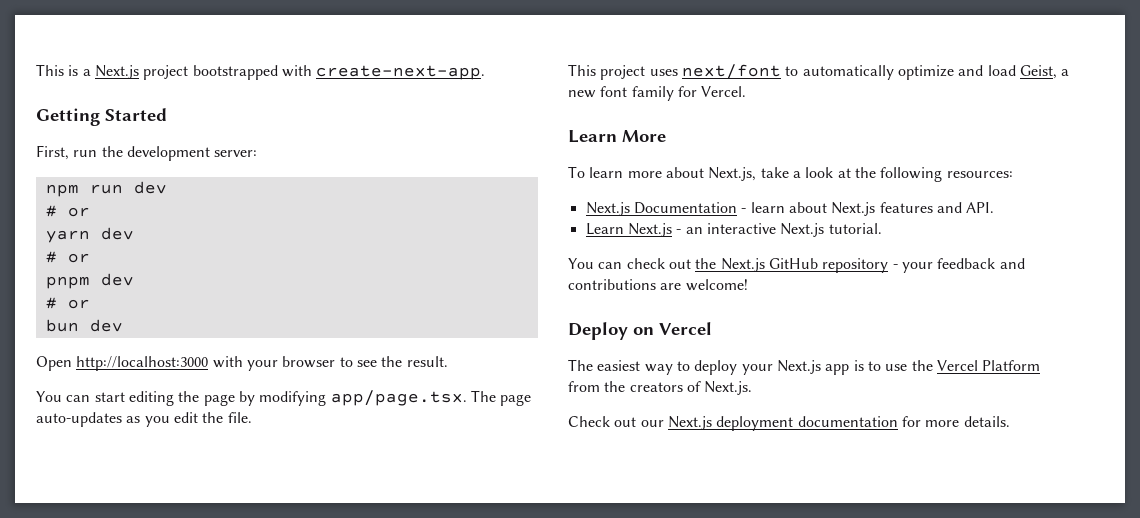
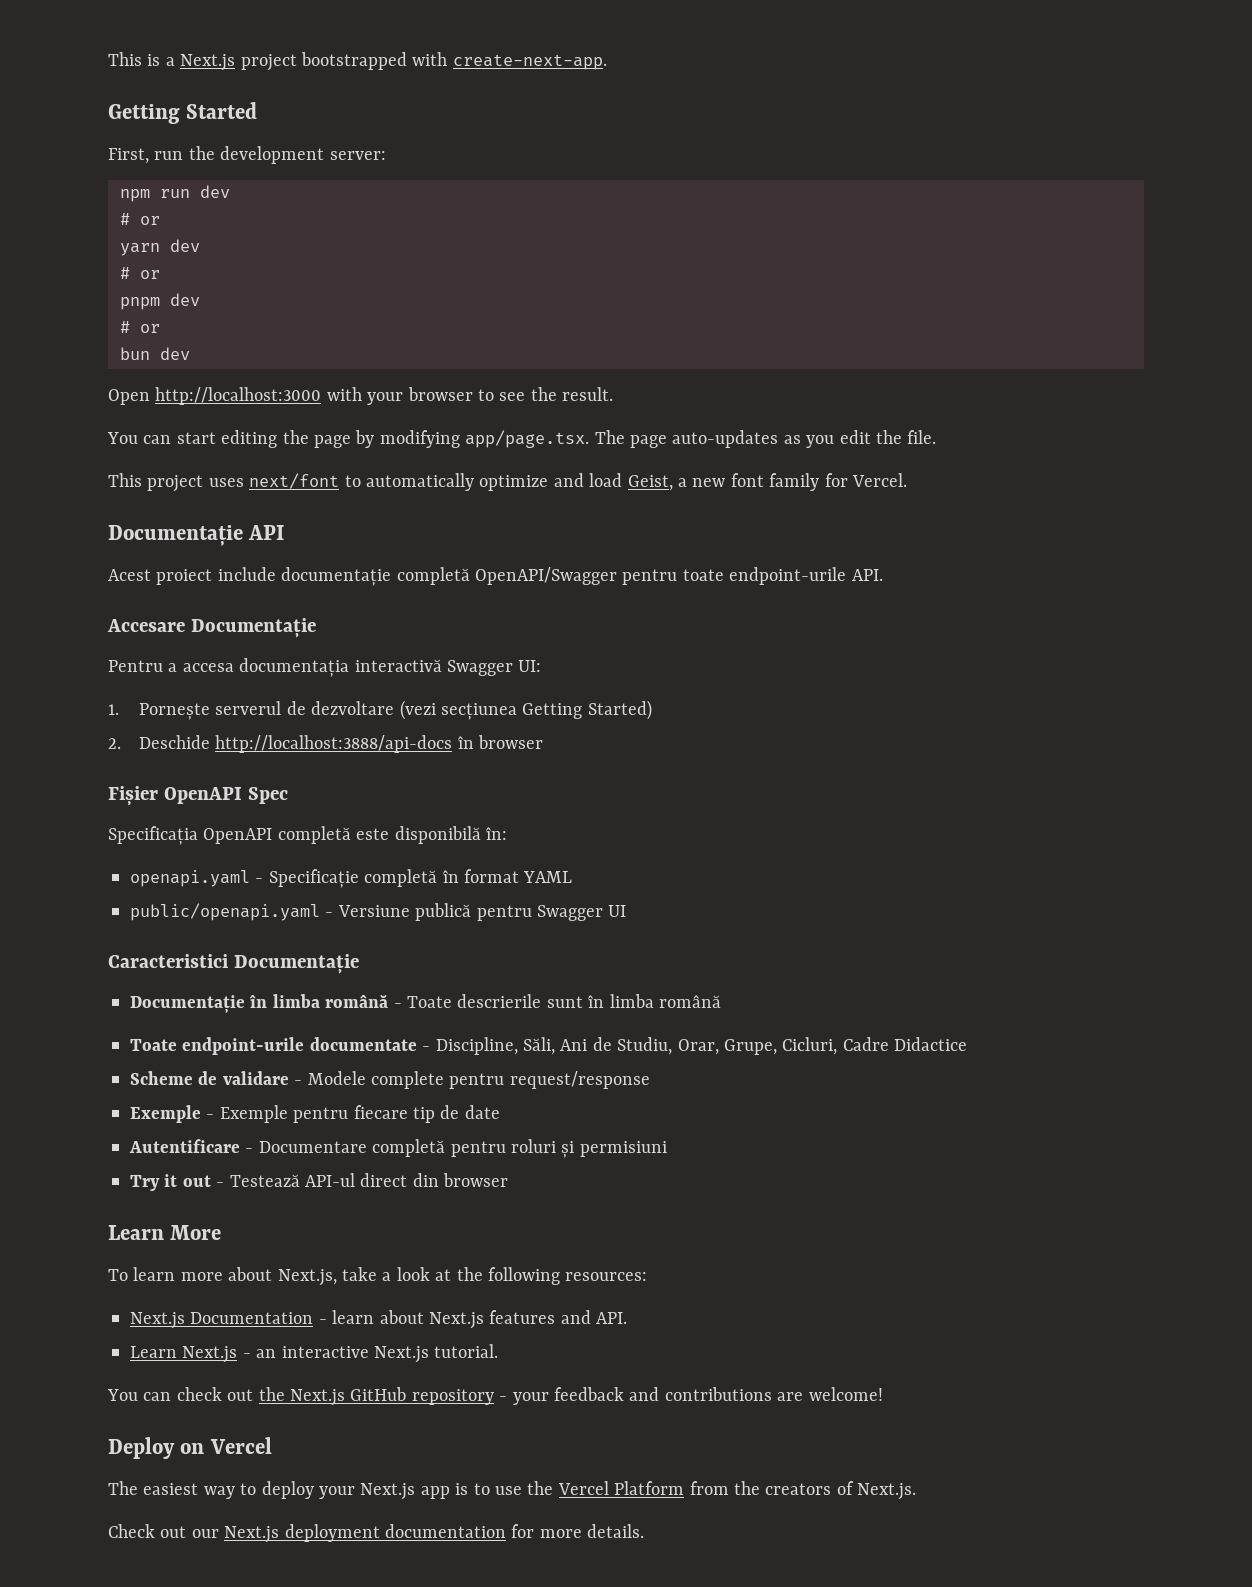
+ Documentație API
+ Acest proiect include documentație completă OpenAPI/Swagger pentru toate endpoint-urile API.
+ Accesare Documentație
+ Pentru a accesa documentația interactivă Swagger UI:
+ 1. Pornește serverul de dezvoltare (vezi secțiunea Getting Started)
+ 2. Deschide http://localhost:3888/api-docs în browser
+ Fișier OpenAPI Spec
+ Specificația OpenAPI completă este disponibilă în:
+ openapi.yaml - Specificație completă în format YAML
+ public/openapi.yaml - Versiune publică pentru Swagger UI
+ Caracteristici Documentație
+ Documentație în limba română - Toate descrierile sunt în limba română
+ Toate endpoint-urile documentate - Discipline, Săli, Ani de Studiu, Orar, Grupe, Cicluri, Cadre Didactice
+ Scheme de validare - Modele complete pentru request/response
+ Exemple - Exemple pentru fiecare tip de date
+ Autentificare - Documentare completă pentru roluri și permisiuni
+ Try it out - Testează API-ul direct din browser

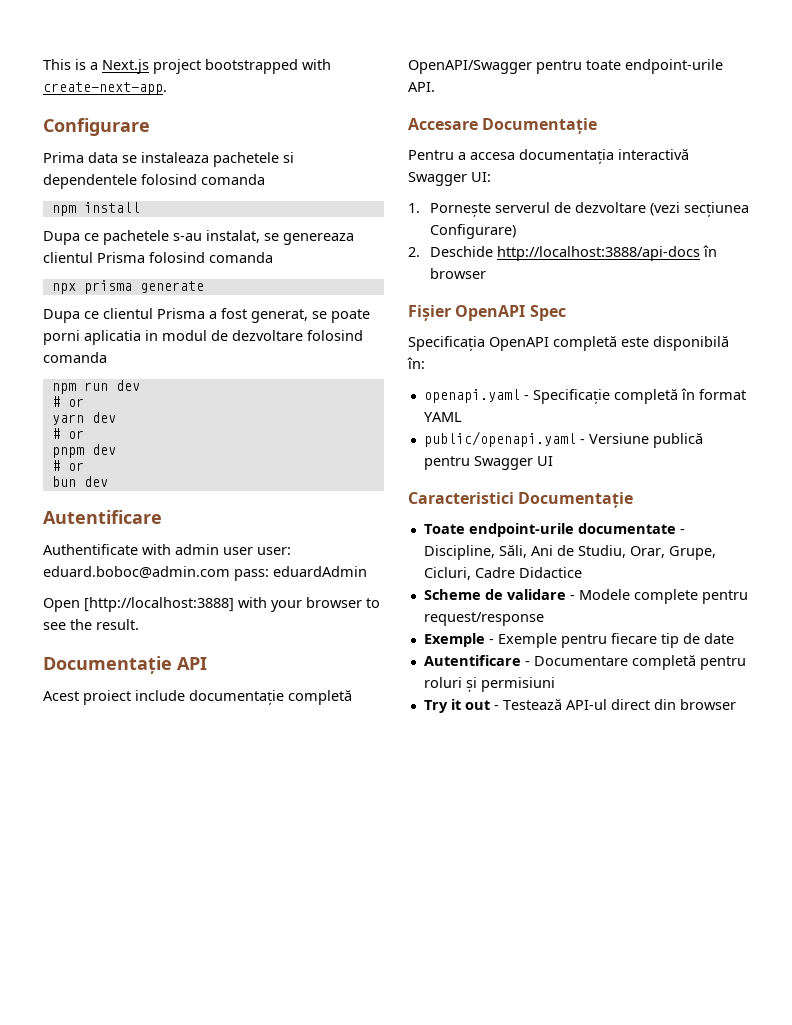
- Getting Started
- First, run the development server:
+ Configurare
+ Prima data se instaleaza pachetele si dependentele folosind comanda
+ npm install
+ Dupa ce pachetele s-au instalat, se genereaza clientul Prisma folosind comanda
+ npx prisma generate
+ Dupa ce clientul Prisma a fost generat, se poate porni aplicatia in modul de dezvoltare folosind comanda
  bun dev
+ Autentificare
+ Authentificate with admin user user: eduard.boboc@admin.com pass: eduardAdmin
- Open http://localhost:3000 with your browser to see the result.
+ Open [http://localhost:3888] with your browser to see the result.
- You can start editing the page by modifying app/page.tsx. The page auto-updates as you edit the file.
- This project uses next/font to automatically optimize and load Geist, a new font family for Vercel.
- 1. Pornește serverul de dezvoltare (vezi secțiunea Getting Started)
+ 1. Pornește serverul de dezvoltare (vezi secțiunea Configurare)
- Documentație în limba română - Toate descrierile sunt în limba română
- Learn More
- To learn more about Next.js, take a look at the following resources:
- Next.js Documentation - learn about Next.js features and API.
- Learn Next.js - an interactive Next.js tutorial.
- You can check out the Next.js GitHub repository - your feedback and contributions are welcome!
- Deploy on Vercel
- The easiest way to deploy your Next.js app is to use the Vercel Platform from the creators of Next.js.
- Check out our Next.js deployment documentation for more details.

